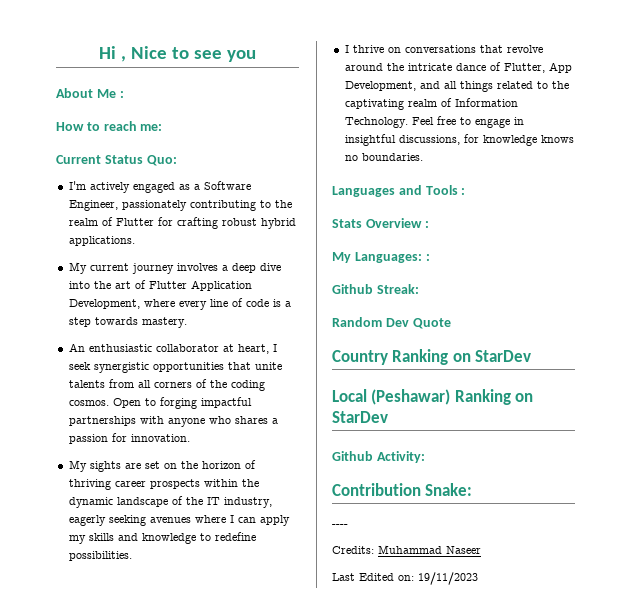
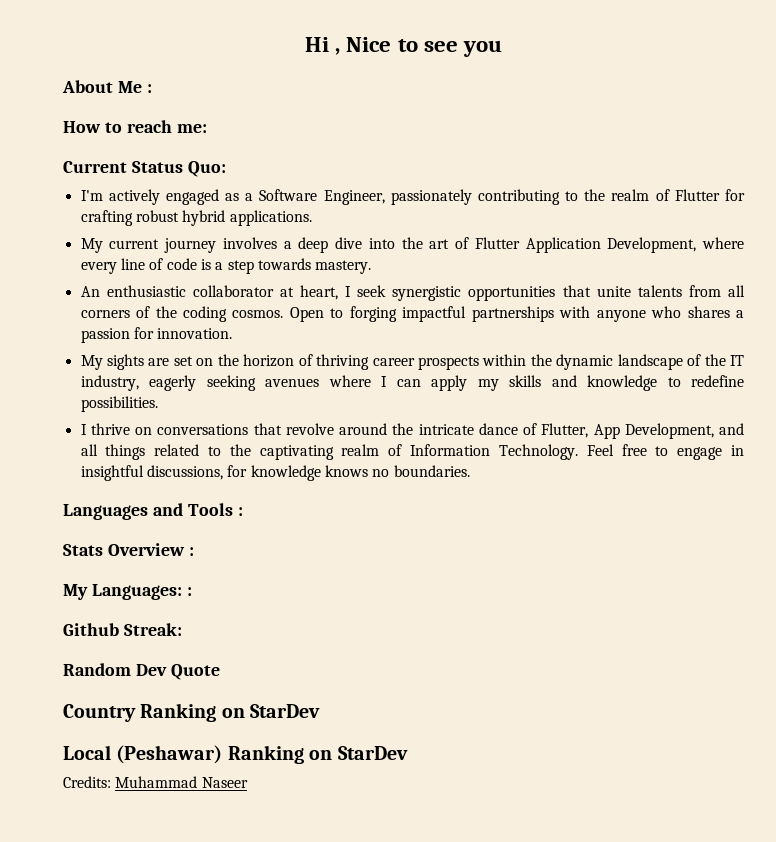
- Github Activity:
- Contribution Snake:
- ----
- Last Edited on: 19/11/2023

